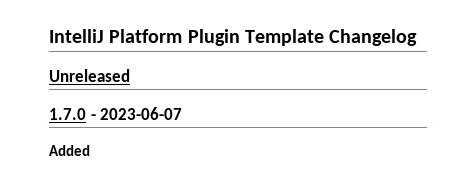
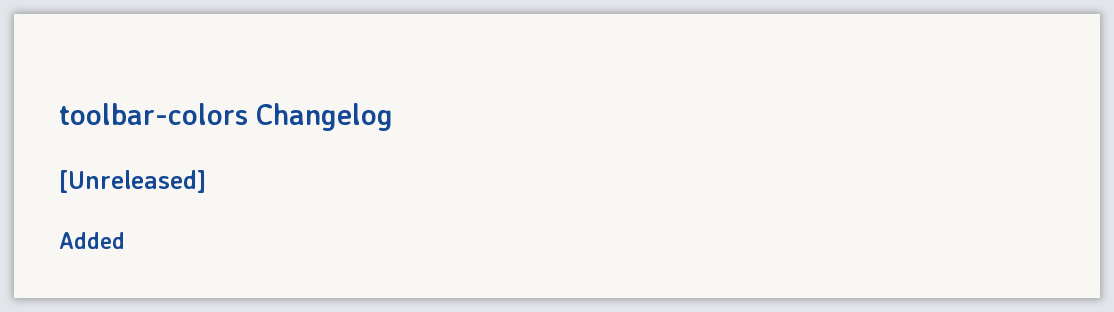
- IntelliJ Platform Plugin Template Changelog
- Unreleased
- 1.7.0 - 2023-06-07
+ toolbar-colors Changelog
+ [Unreleased]

